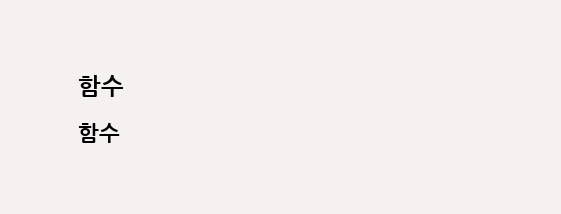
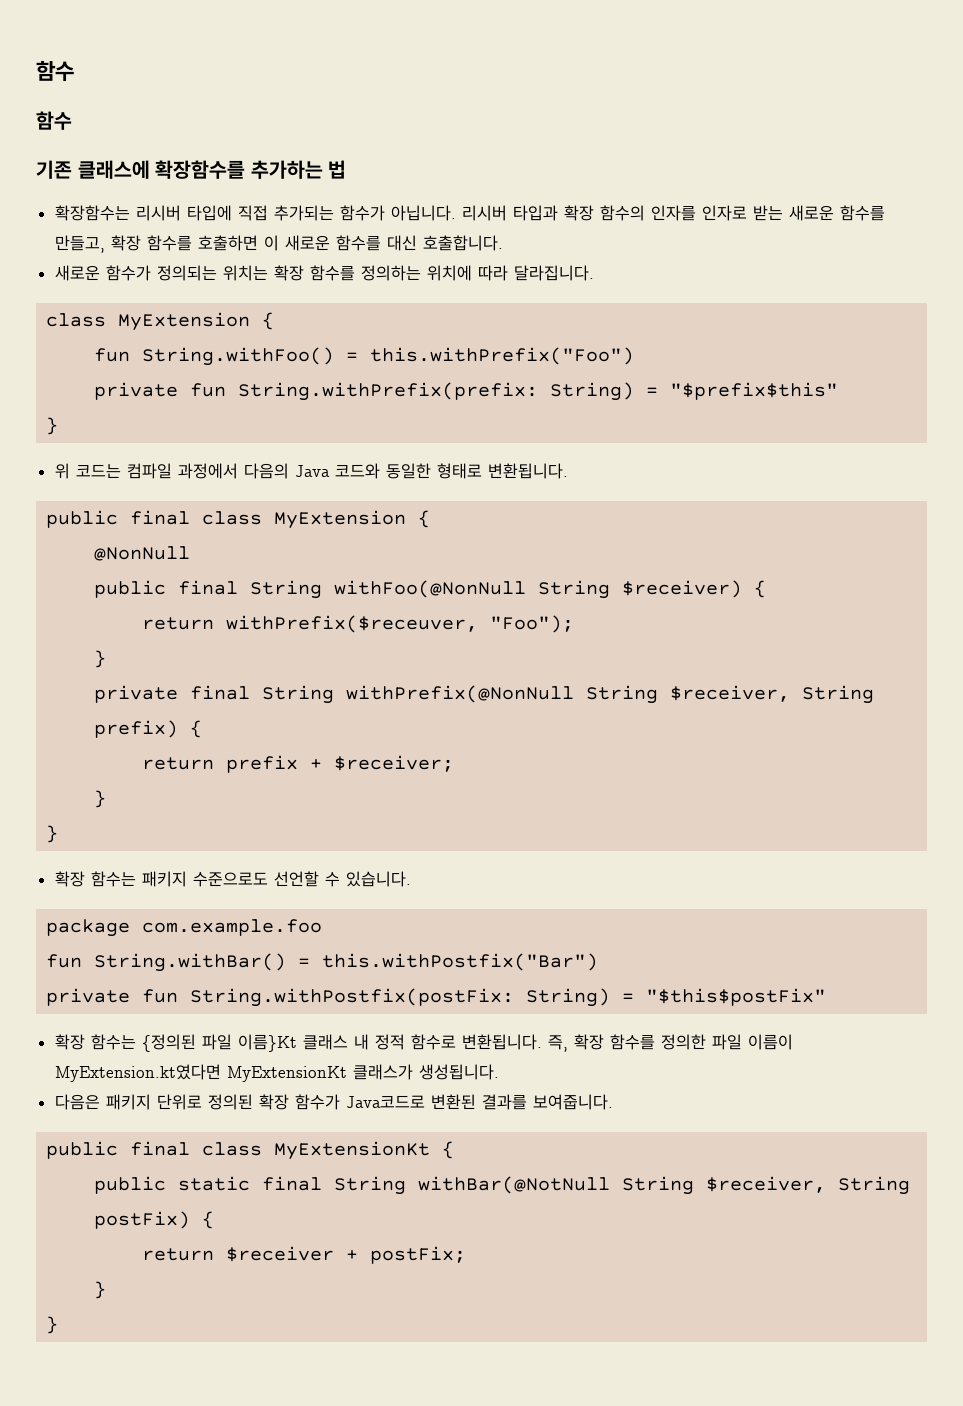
+ 기존 클래스에 확장함수를 추가하는 법
+ 확장함수는 리시버 타입에 직접 추가되는 함수가 아닙니다. 리시버 타입과 확장 함수의 인자를 인자로 받는 새로운 함수를 만들고, 확장 함수를 호출하면 이 새로운 함수를 대신 호출합니다.
+ 새로운 함수가 정의되는 위치는 확장 함수를 정의하는 위치에 따라 달라집니다.
+ class MyExtension {
+ fun String.withFoo() = this.withPrefix("Foo")
+ private fun String.withPrefix(prefix: String) = "$prefix$this"
+ }
+ 위 코드는 컴파일 과정에서 다음의 Java 코드와 동일한 형태로 변환됩니다.
+ public final class MyExtension {
+ @NonNull
+ public final String withFoo(@NonNull String $receiver) {
+ return withPrefix($receuver, "Foo");
+ }
+ private final String withPrefix(@NonNull String $receiver, String prefix) {
+ return prefix + $receiver;
+ }
+ }
+ 확장 함수는 패키지 수준으로도 선언할 수 있습니다.
+ package com.example.foo
+ fun String.withBar() = this.withPostfix("Bar")
+ private fun String.withPostfix(postFix: String) = "$this$postFix"
+ 확장 함수는 {정의된 파일 이름}Kt 클래스 내 정적 함수로 변환됩니다. 즉, 확장 함수를 정의한 파일 이름이 MyExtension.kt였다면 MyExtensionKt 클래스가 생성됩니다.
+ 다음은 패키지 단위로 정의된 확장 함수가 Java코드로 변환된 결과를 보여줍니다.
+ public final class MyExtensionKt {
+ public static final String withBar(@NotNull String $receiver, String postFix) {
+ return $receiver + postFix;
+ }
+ }

